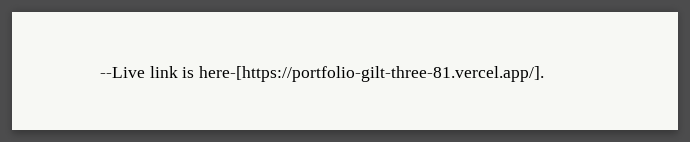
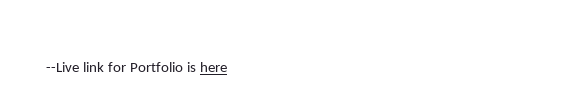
- --Live link is here-[https://portfolio-gilt-three-81.vercel.app/].
+ --Live link for Portfolio is here

